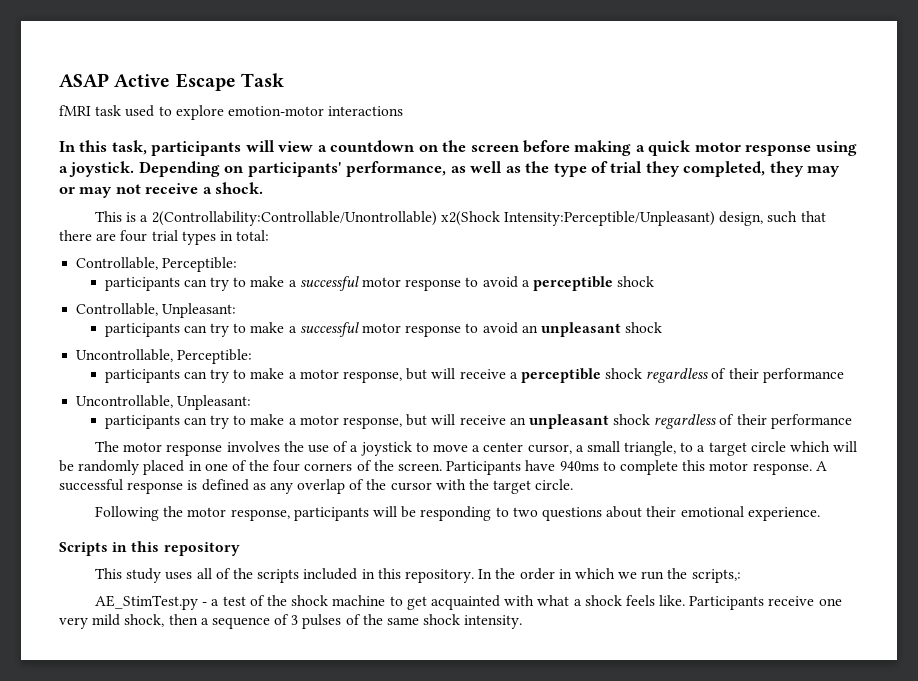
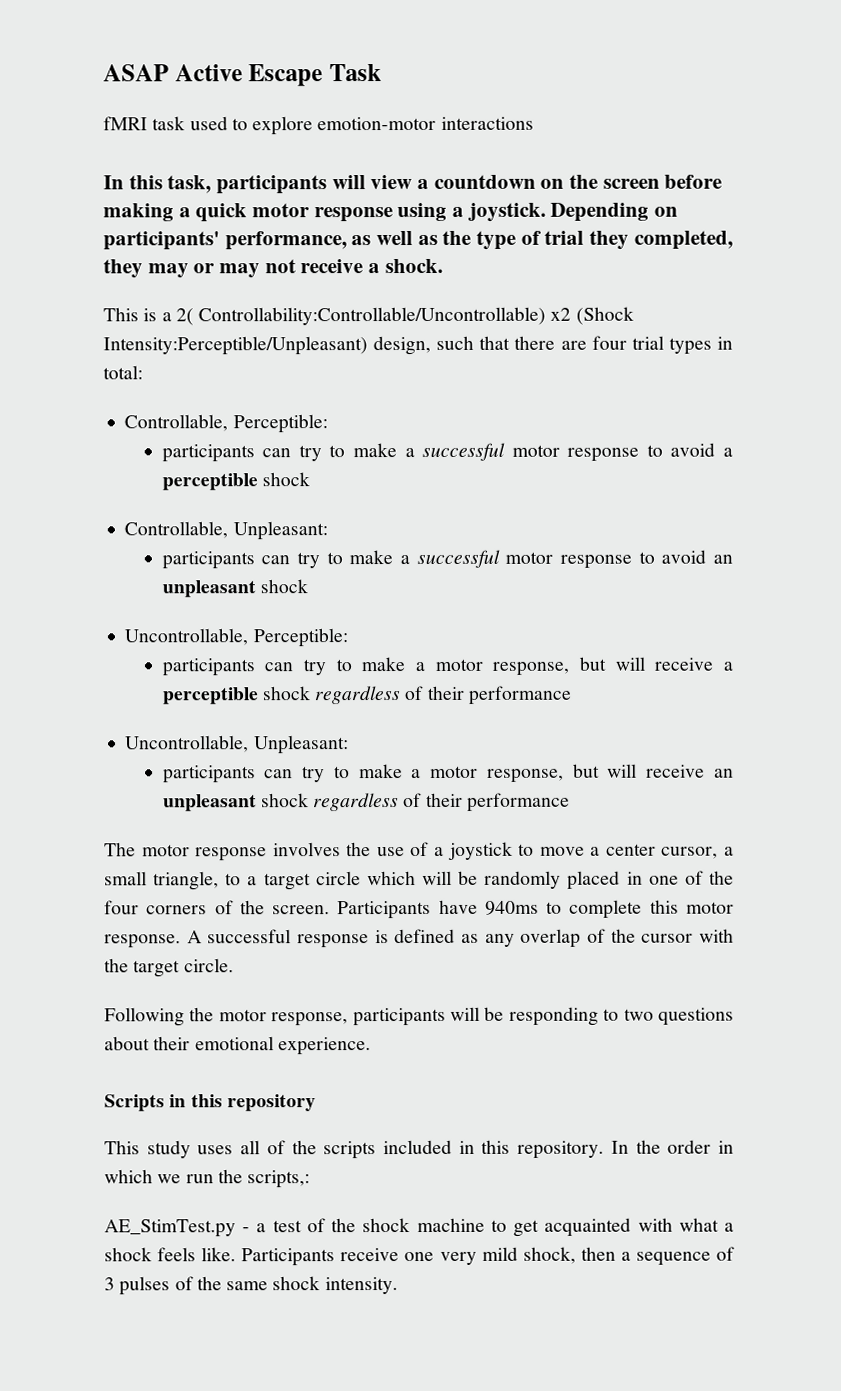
- This is a 2(Controllability:Controllable/Unontrollable) x2(Shock Intensity:Perceptible/Unpleasant) design, such that there are four trial types in total:
+ This is a 2( Controllability:Controllable/Uncontrollable) x2 (Shock Intensity:Perceptible/Unpleasant) design, such that there are four trial types in total:

